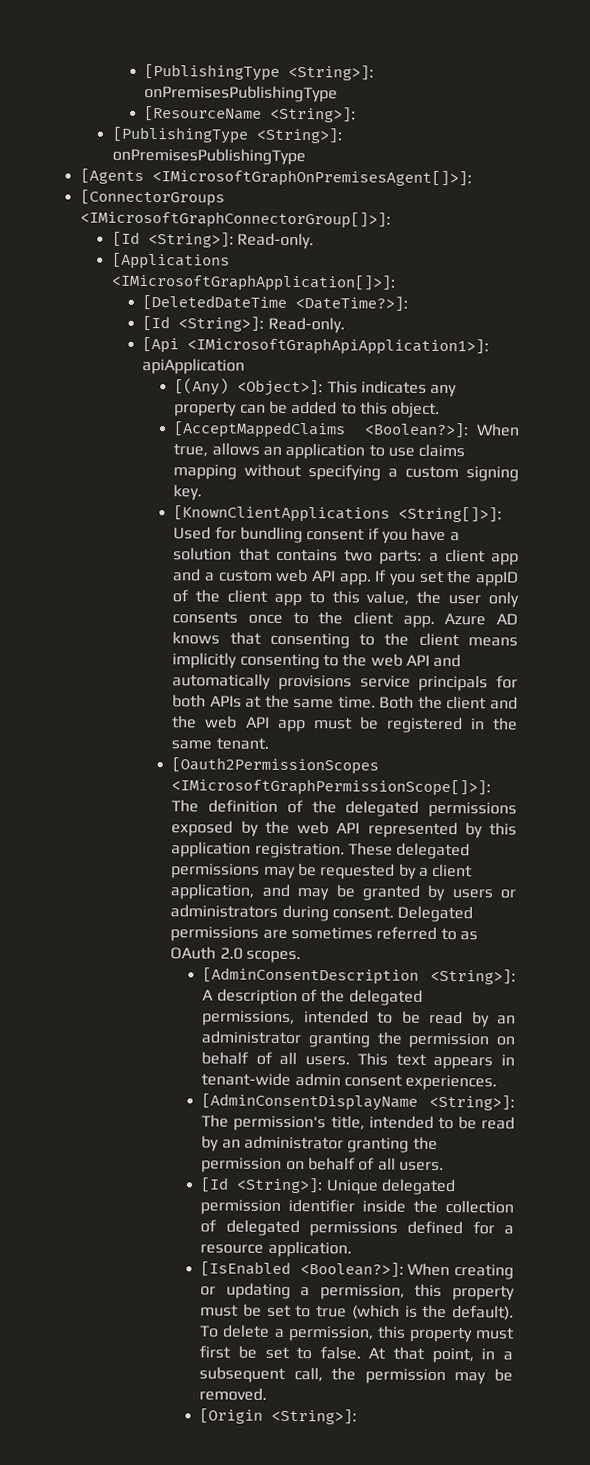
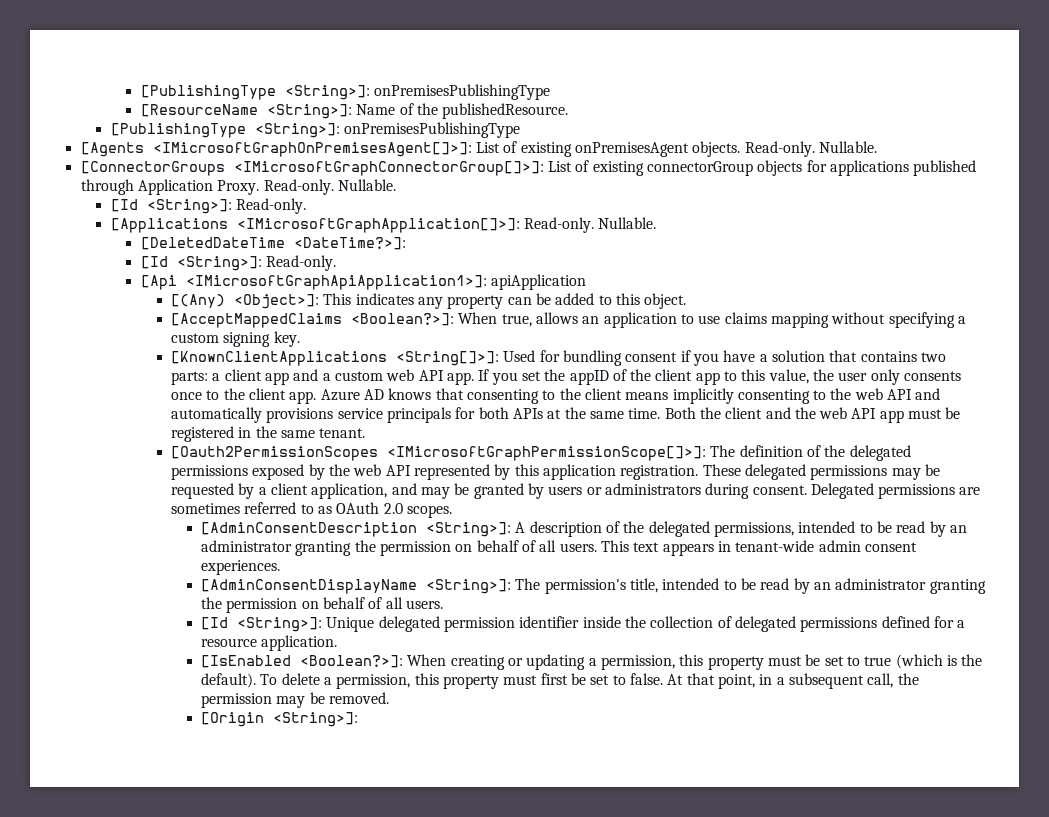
- [ResourceName <String>]:
+ [ResourceName <String>]: Name of the publishedResource.
- [Agents <IMicrosoftGraphOnPremisesAgent[]>]:
- [ConnectorGroups <IMicrosoftGraphConnectorGroup[]>]:
+ [Agents <IMicrosoftGraphOnPremisesAgent[]>]: List of existing onPremisesAgent objects. Read-only. Nullable.
+ [ConnectorGroups <IMicrosoftGraphConnectorGroup[]>]: List of existing connectorGroup objects for applications published through Application Proxy. Read-only. Nullable.
- [Applications <IMicrosoftGraphApplication[]>]:
+ [Applications <IMicrosoftGraphApplication[]>]: Read-only. Nullable.

